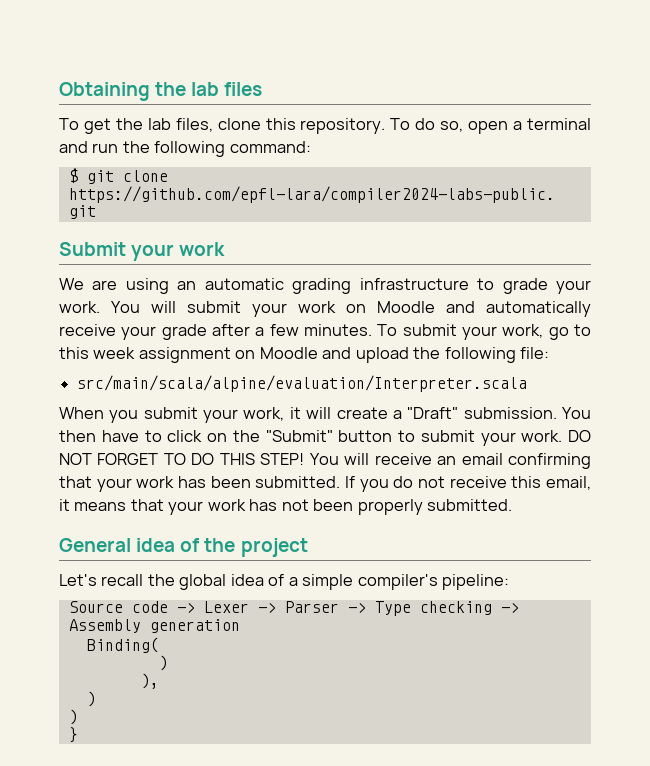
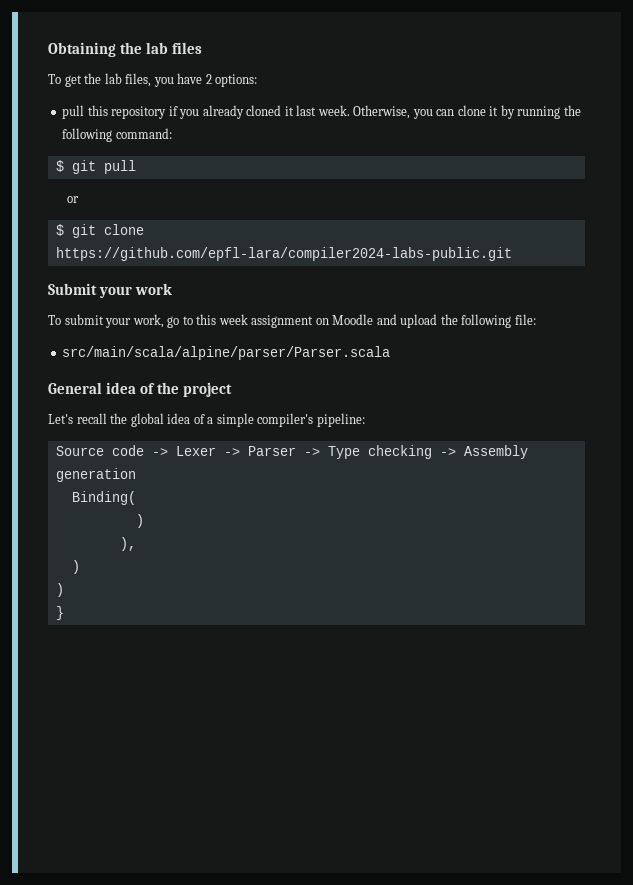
- To get the lab files, clone this repository. To do so, open a terminal and run the following command:
+ To get the lab files, you have 2 options:
+ pull this repository if you already cloned it last week. Otherwise, you can clone it by running the following command:
+ $ git pull
+ or
- We are using an automatic grading infrastructure to grade your work. You will submit your work on Moodle and automatically receive your grade after a few minutes.
- src/main/scala/alpine/evaluation/Interpreter.scala
- When you submit your work, it will create a "Draft" submission. You then have to click on the "Submit" button to submit your work. DO NOT FORGET TO DO THIS STEP! You will receive an email confirming that your work has been submitted. If you do not receive this email, it means that your work has not been properly submitted.
+ src/main/scala/alpine/parser/Parser.scala

